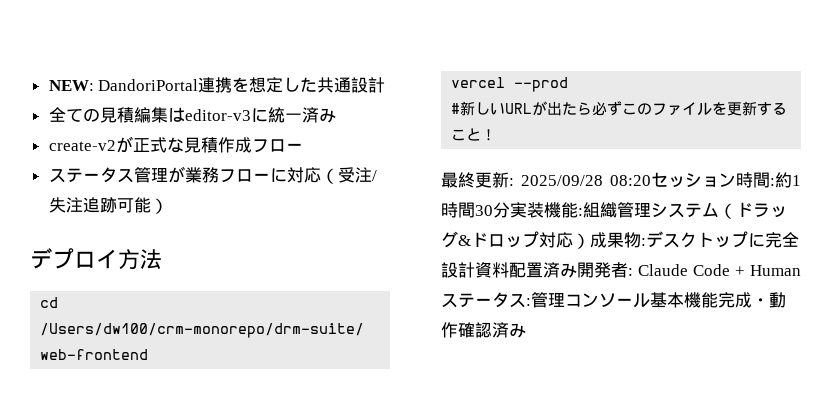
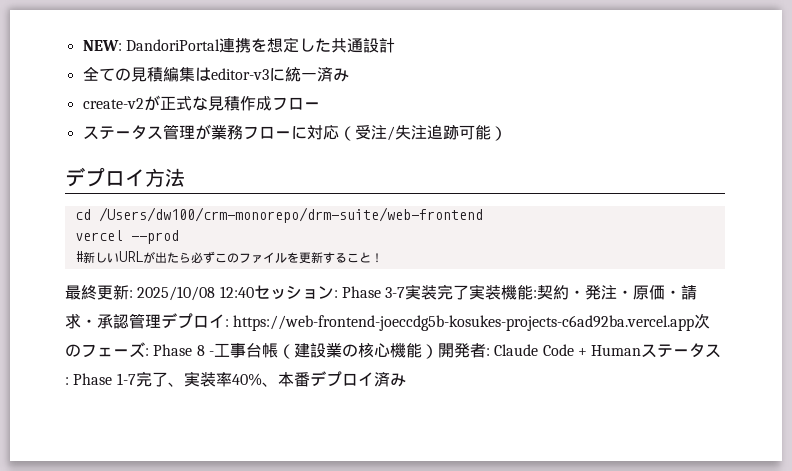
- 最終更新: 2025/09/28 08:20セッション時間:約1時間30分実装機能:組織管理システム（ドラッグ&ドロップ対応）成果物:デスクトップに完全設計資料配置済み開発者: Claude Code + Humanステータス:管理コンソール基本機能完成・動作確認済み
+ 最終更新: 2025/10/08 12:40セッション: Phase 3-7実装完了実装機能:契約・発注・原価・請求・承認管理デプロイ: https://web-frontend-joeccdg5b-kosukes-projects-c6ad92ba.vercel.app次のフェーズ: Phase 8 -工事台帳（建設業の核心機能）開発者: Claude Code + Humanステータス: Phase 1-7完了、実装率40%、本番デプロイ済み

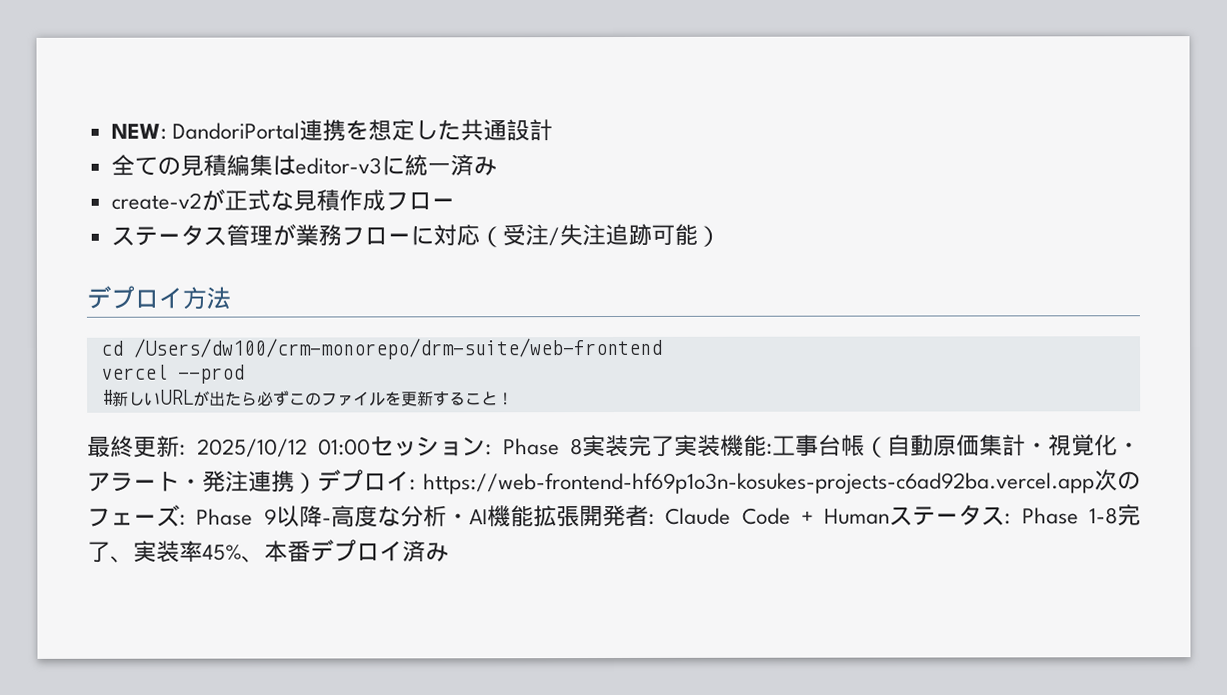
- 最終更新: 2025/10/08 12:40セッション: Phase 3-7実装完了実装機能:契約・発注・原価・請求・承認管理デプロイ: https://web-frontend-joeccdg5b-kosukes-projects-c6ad92ba.vercel.app次のフェーズ: Phase 8 -工事台帳（建設業の核心機能）開発者: Claude Code + Humanステータス: Phase 1-7完了、実装率40%、本番デプロイ済み
+ 最終更新: 2025/10/12 01:00セッション: Phase 8実装完了実装機能:工事台帳（自動原価集計・視覚化・アラート・発注連携）デプロイ: https://web-frontend-hf69p1o3n-kosukes-projects-c6ad92ba.vercel.app次のフェーズ: Phase 9以降-高度な分析・AI機能拡張開発者: Claude Code + Humanステータス: Phase 1-8完了、実装率45%、本番デプロイ済み

